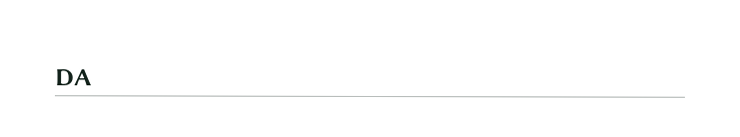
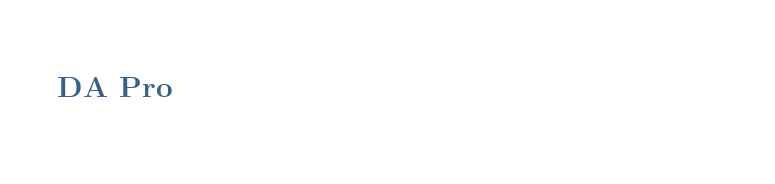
- DA
+ DA Pro

